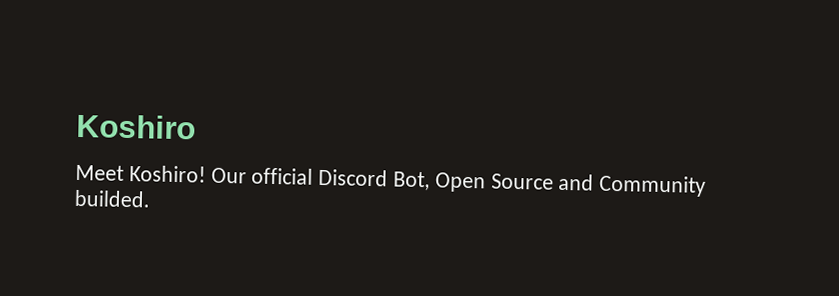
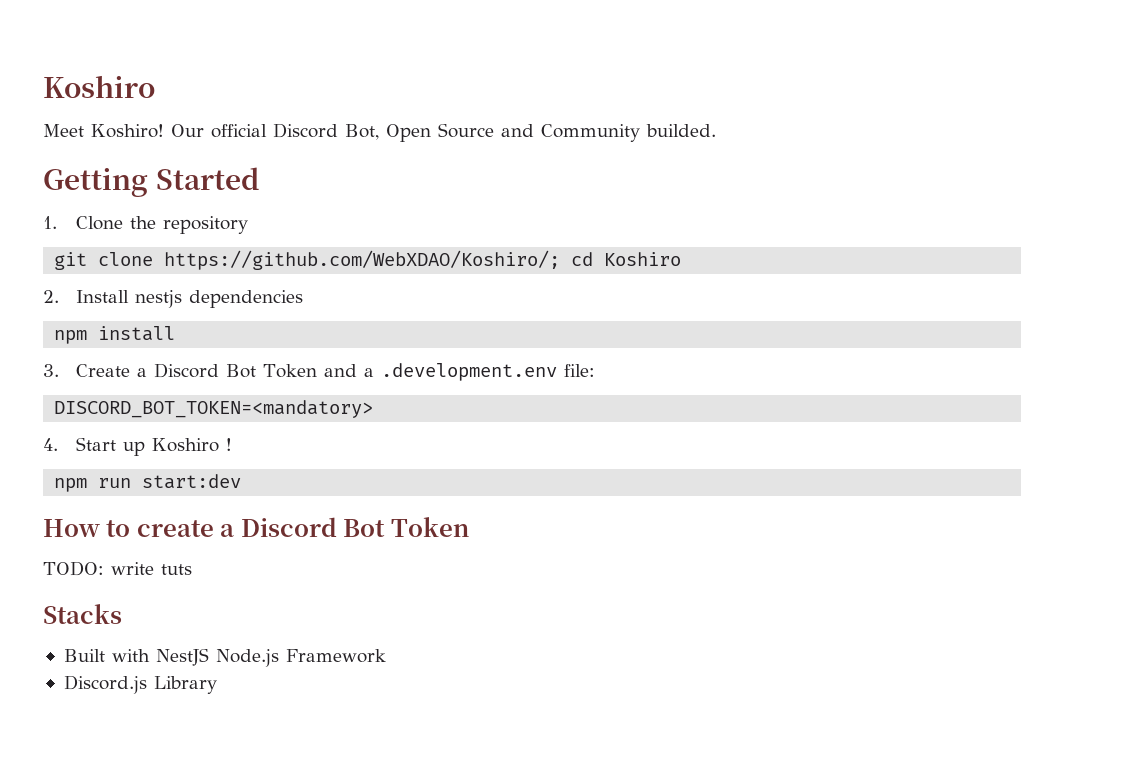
+ Getting Started
+ 1. Clone the repository
+ git clone https://github.com/WebXDAO/Koshiro/; cd Koshiro
+ 2. Install nestjs dependencies
+ npm install
+ 3. Create a Discord Bot Token and a .development.env file:
+ DISCORD_BOT_TOKEN=<mandatory>
+ 4. Start up Koshiro !
+ npm run start:dev
+ How to create a Discord Bot Token
+ TODO: write tuts
+ Stacks
+ Built with NestJS Node.js Framework
+ Discord.js Library

